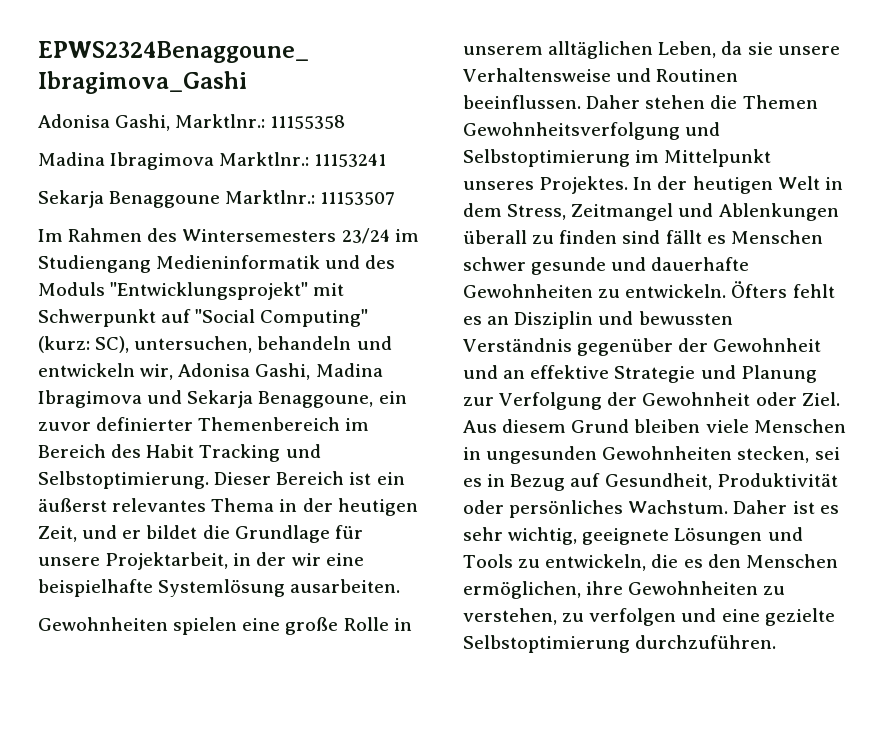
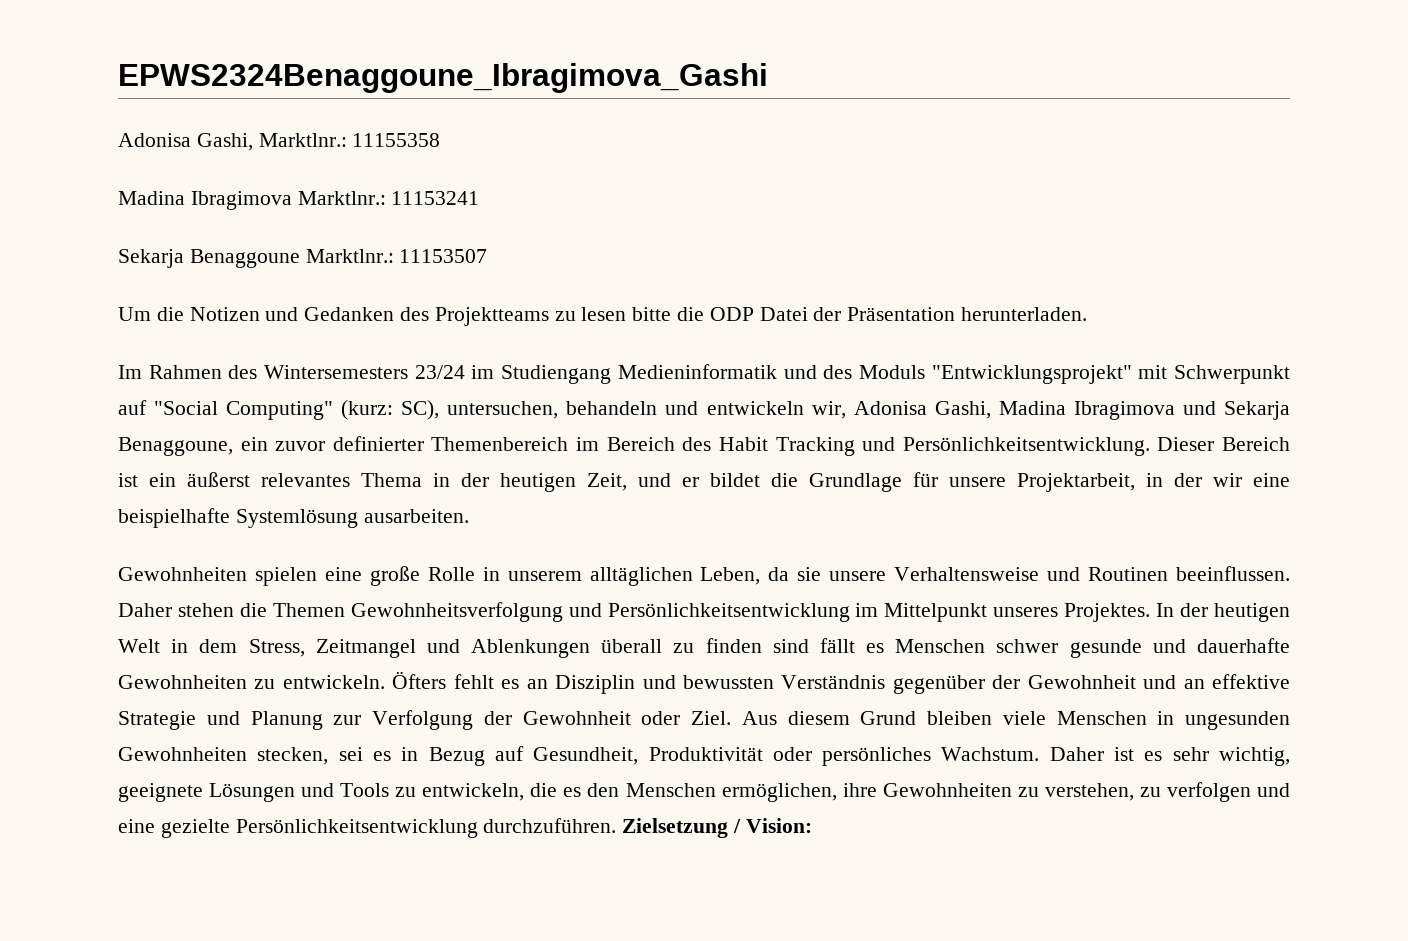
+ Um die Notizen und Gedanken des Projektteams zu lesen bitte die ODP Datei der Präsentation herunterladen.
- Im Rahmen des Wintersemesters 23/24 im Studiengang Medieninformatik und des Moduls "Entwicklungsprojekt" mit Schwerpunkt auf "Social Computing" (kurz: SC), untersuchen, behandeln und entwickeln wir, Adonisa Gashi, Madina Ibragimova und Sekarja Benaggoune, ein zuvor definierter Themenbereich im Bereich des Habit Tracking und Selbstoptimierung.
+ Im Rahmen des Wintersemesters 23/24 im Studiengang Medieninformatik und des Moduls "Entwicklungsprojekt" mit Schwerpunkt auf "Social Computing" (kurz: SC), untersuchen, behandeln und entwickeln wir, Adonisa Gashi, Madina Ibragimova und Sekarja Benaggoune, ein zuvor definierter Themenbereich im Bereich des Habit Tracking und Persönlichkeitsentwicklung.
- Daher stehen die Themen Gewohnheitsverfolgung und Selbstoptimierung im Mittelpunkt unseres Projektes.
+ Daher stehen die Themen Gewohnheitsverfolgung und Persönlichkeitsentwicklung im Mittelpunkt unseres Projektes.
- Daher ist es sehr wichtig, geeignete Lösungen und Tools zu entwickeln, die es den Menschen ermöglichen, ihre Gewohnheiten zu verstehen, zu verfolgen und eine gezielte Selbstoptimierung durchzuführen.
+ Daher ist es sehr wichtig, geeignete Lösungen und Tools zu entwickeln, die es den Menschen ermöglichen, ihre Gewohnheiten zu verstehen, zu verfolgen und eine gezielte Persönlichkeitsentwicklung durchzuführen. Zielsetzung / Vision:

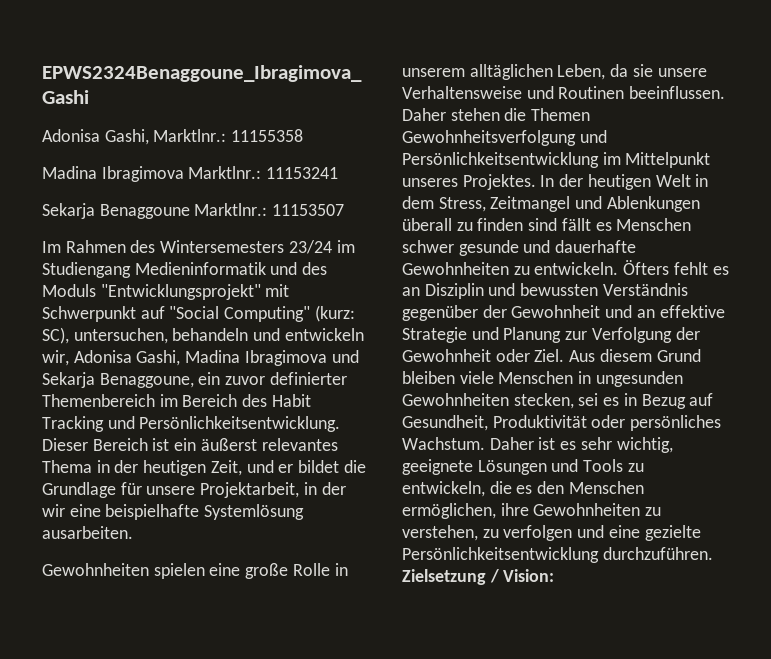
- Um die Notizen und Gedanken des Projektteams zu lesen bitte die ODP Datei der Präsentation herunterladen.

